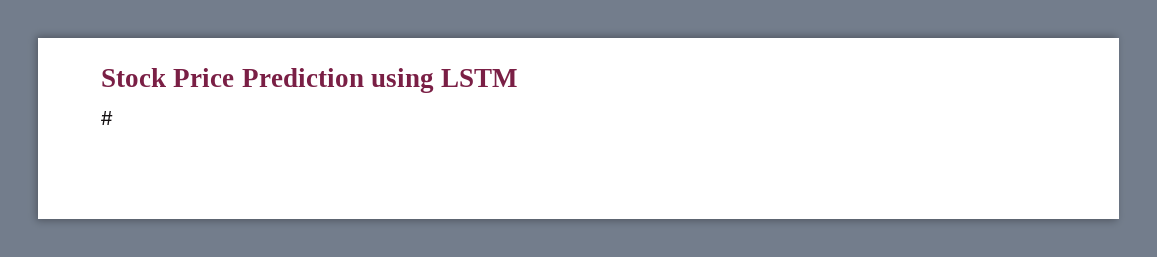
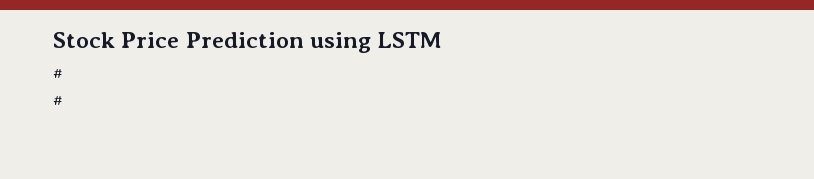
  Stock Price Prediction using LSTM
+ #

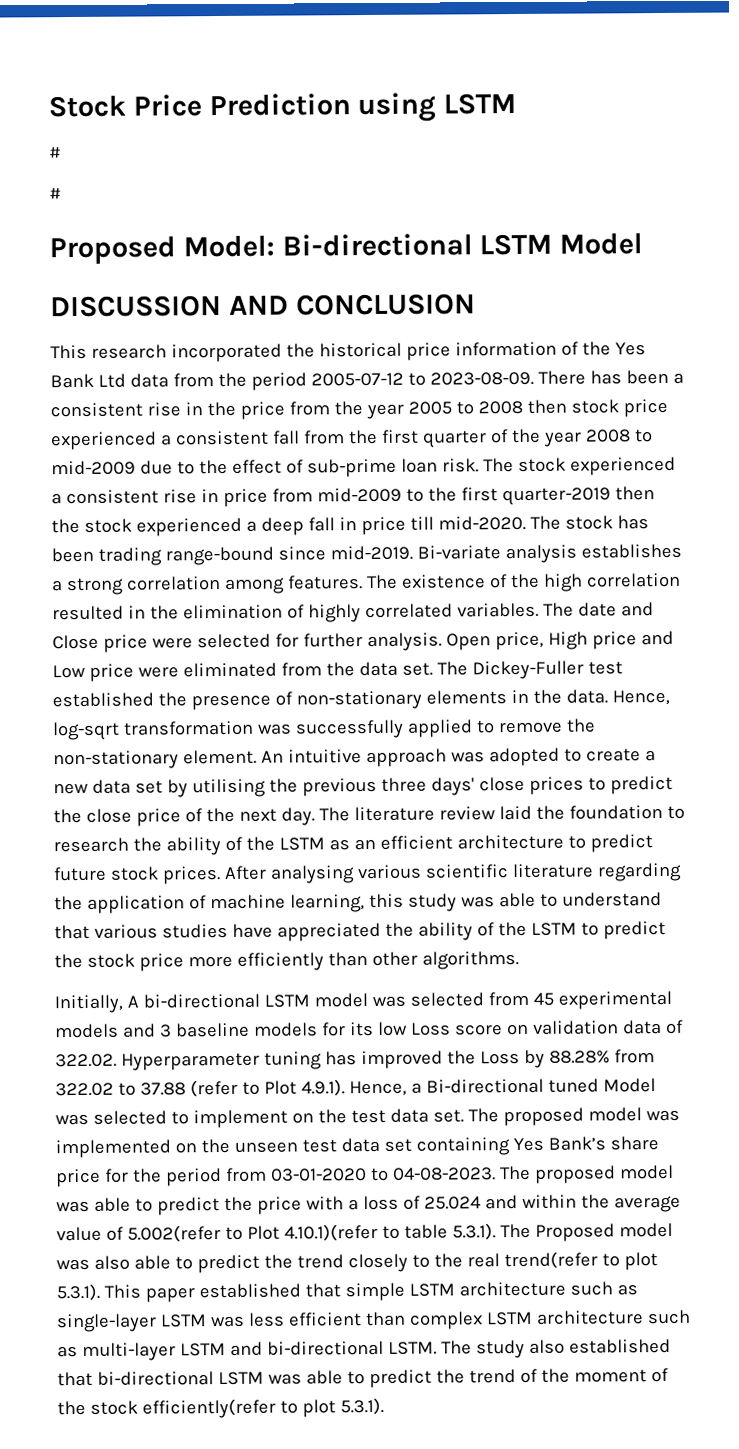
+ Proposed Model: Bi-directional LSTM Model
+ DISCUSSION AND CONCLUSION
+ This research incorporated the historical price information of the Yes Bank Ltd data from the period 2005-07-12 to 2023-08-09. There has been a consistent rise in the price from the year 2005 to 2008 then stock price experienced a consistent fall from the first quarter of the year 2008 to mid-2009 due to the effect of sub-prime loan risk. The stock experienced a consistent rise in price from mid-2009 to the first quarter-2019 then the stock experienced a deep fall in price till mid-2020. The stock has been trading range-bound since mid-2019. Bi-variate analysis establishes a strong correlation among features. The existence of the high correlation resulted in the elimination of highly correlated variables. The date and Close price were selected for further analysis. Open price, High price and Low price were eliminated from the data set. The Dickey-Fuller test established the presence of non-stationary elements in the data. Hence, log-sqrt transformation was successfully applied to remove the non-stationary element. An intuitive approach was adopted to create a new data set by utilising the previous three days' close prices to predict the close price of the next day. The literature review laid the foundation to research the ability of the LSTM as an efficient architecture to predict future stock prices. After analysing various scientific literature regarding the application of machine learning, this study was able to understand that various studies have appreciated the ability of the LSTM to predict the stock price more efficiently than other algorithms.
+ Initially, A bi-directional LSTM model was selected from 45 experimental models and 3 baseline models for its low Loss score on validation data of 322.02. Hyperparameter tuning has improved the Loss by 88.28% from 322.02 to 37.88 (refer to Plot 4.9.1). Hence, a Bi-directional tuned Model was selected to implement on the test data set. The proposed model was implemented on the unseen test data set containing Yes Bank’s share price for the period from 03-01-2020 to 04-08-2023. The proposed model was able to predict the price with a loss of 25.024 and within the average value of 5.002(refer to Plot 4.10.1)(refer to table 5.3.1). The Proposed model was also able to predict the trend closely to the real trend(refer to plot 5.3.1). This paper established that simple LSTM architecture such as single-layer LSTM was less efficient than complex LSTM architecture such as multi-layer LSTM and bi-directional LSTM. The study also established that bi-directional LSTM was able to predict the trend of the moment of the stock efficiently(refer to plot 5.3.1).

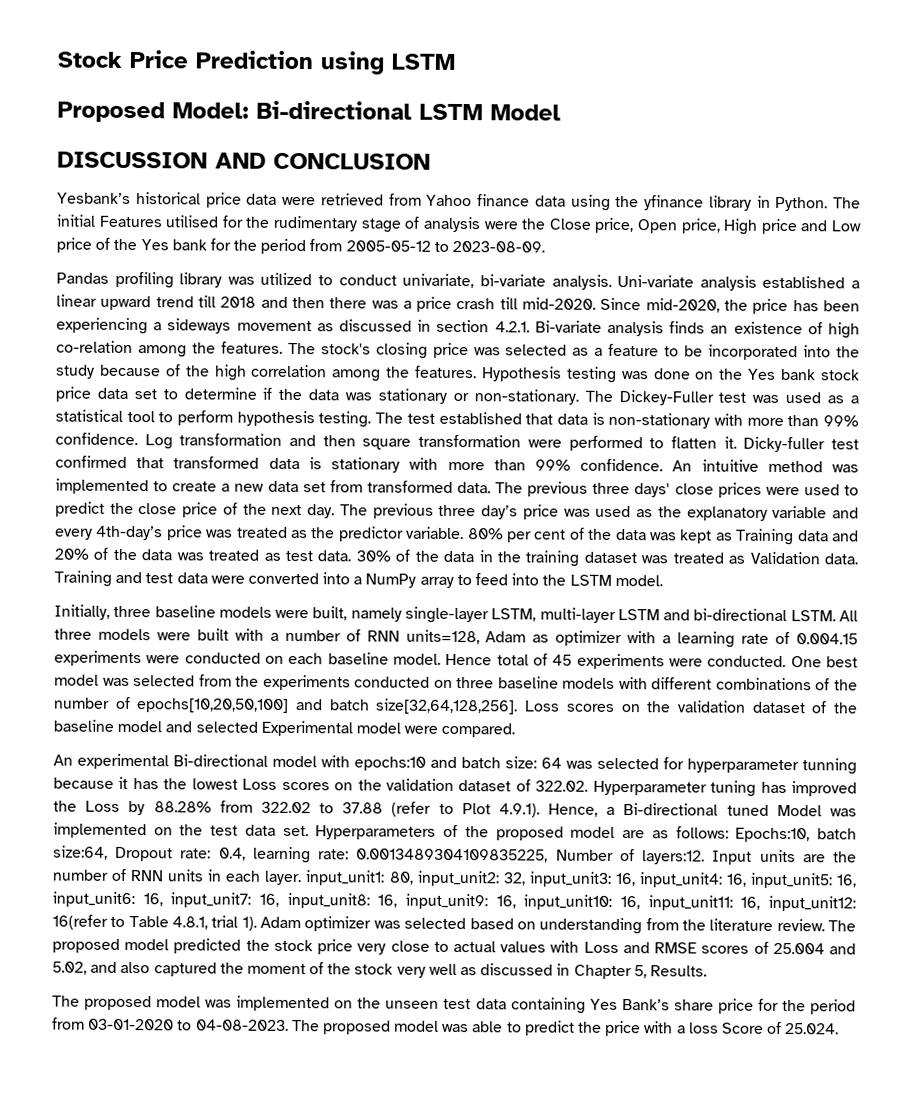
  Stock Price Prediction using LSTM
- #
- #
- This research incorporated the historical price information of the Yes Bank Ltd data from the period 2005-07-12 to 2023-08-09. There has been a consistent rise in the price from the year 2005 to 2008 then stock price experienced a consistent fall from the first quarter of the year 2008 to mid-2009 due to the effect of sub-prime loan risk. The stock experienced a consistent rise in price from mid-2009 to the first quarter-2019 then the stock experienced a deep fall in price till mid-2020. The stock has been trading range-bound since mid-2019. Bi-variate analysis establishes a strong correlation among features. The existence of the high correlation resulted in the elimination of highly correlated variables. The date and Close price were selected for further analysis. Open price, High price and Low price were eliminated from the data set. The Dickey-Fuller test established the presence of non-stationary elements in the data. Hence, log-sqrt transformation was successfully applied to remove the non-stationary element. An intuitive approach was adopted to create a new data set by utilising the previous three days' close prices to predict the close price of the next day.
+ Yesbank’s historical price data were retrieved from Yahoo finance data using the yfinance library in Python. The initial Features utilised for the rudimentary stage of analysis were the Close price, Open price, High price and Low price of the Yes bank for the period from 2005-05-12 to 2023-08-09.
+ Pandas profiling library was utilized to conduct univariate, bi-variate analysis. Uni-variate analysis established a linear upward trend till 2018 and then there was a price crash till mid-2020. Since mid-2020, the price has been experiencing a sideways movement as discussed in section 4.2.1. Bi-variate analysis finds an existence of high co-relation among the features. The stock's closing price was selected as a feature to be incorporated into the study because of the high correlation among the features. Hypothesis testing was done on the Yes bank stock price data set to determine if the data was stationary or non-stationary. The Dickey-Fuller test was used as a statistical tool to perform hypothesis testing. The test established that data is non-stationary with more than 99% confidence. Log transformation and then square transformation were performed to flatten it. Dicky-fuller test confirmed that transformed data is stationary with more than 99% confidence. An intuitive method was implemented to create a new data set from transformed data. The previous three days' close prices were used to predict the close price of the next day.
- The literature review laid the foundation to research the ability of the LSTM as an efficient architecture to predict future stock prices. After analysing various scientific literature regarding the application of machine learning, this study was able to understand that various studies have appreciated the ability of the LSTM to predict the stock price more efficiently than other algorithms.
- Initially, A bi-directional LSTM model was selected from 45 experimental models and 3 baseline models for its low Loss score on validation data of 322.02. Hyperparameter tuning has improved the Loss by 88.28% from 322.02 to 37.88 (refer to Plot 4.9.1). Hence, a Bi-directional tuned Model was selected to implement on the test data set. The proposed model was implemented on the unseen test data set containing Yes Bank’s share price for the period from 03-01-2020 to 04-08-2023.
+ The previous three day’s price was used as the explanatory variable and every 4th-day’s price was treated as the predictor variable. 80% per cent of the data was kept as Training data and 20% of the data was treated as test data. 30% of the data in the training dataset was treated as Validation data. Training and test data were converted into a NumPy array to feed into the LSTM model.
+ Initially, three baseline models were built, namely single-layer LSTM, multi-layer LSTM and bi-directional LSTM. All three models were built with a number of RNN units=128, Adam as optimizer with a learning rate of 0.004.15 experiments were conducted on each baseline model. Hence total of 45 experiments were conducted. One best model was selected from the experiments conducted on three baseline models with different combinations of the number of epochs[10,20,50,100] and batch size[32,64,128,256]. Loss scores on the validation dataset of the baseline model and selected Experimental model were compared.
+ An experimental Bi-directional model with epochs:10 and batch size: 64 was selected for hyperparameter tunning because it has the lowest Loss scores on the validation dataset of 322.02. Hyperparameter tuning has improved the Loss by 88.28% from 322.02 to 37.88 (refer to Plot 4.9.1). Hence, a Bi-directional tuned Model was implemented on the test data set. Hyperparameters of the proposed model are as follows: Epochs:10, batch size:64, Dropout rate: 0.4, learning rate: 0.0013489304109835225, Number of layers:12. Input units are the number of RNN units in each layer. input_unit1: 80, input_unit2: 32, input_unit3: 16, input_unit4: 16, input_unit5: 16, input_unit6: 16, input_unit7: 16, input_unit8: 16, input_unit9: 16, input_unit10: 16, input_unit11: 16, input_unit12: 16(refer to Table 4.8.1, trial 1). Adam optimizer was selected based on understanding from the literature review. The proposed model predicted the stock price very close to actual values with Loss and RMSE scores of 25.004 and 5.02, and also captured the moment of the stock very well as discussed in Chapter 5, Results.
+ The proposed model was implemented on the unseen test data containing Yes Bank’s share price for the period from 03-01-2020 to 04-08-2023.
- The proposed model was able to predict the price with a loss of 25.024 and within the average value of 5.002(refer to Plot 4.10.1)(refer to table 5.3.1). The Proposed model was also able to predict the trend closely to the real trend(refer to plot 5.3.1). This paper established that simple LSTM architecture such as single-layer LSTM was less efficient than complex LSTM architecture such as multi-layer LSTM and bi-directional LSTM. The study also established that bi-directional LSTM was able to predict the trend of the moment of the stock efficiently(refer to plot 5.3.1).
+ The proposed model was able to predict the price with a loss Score of 25.024.

